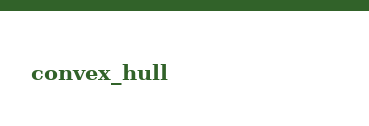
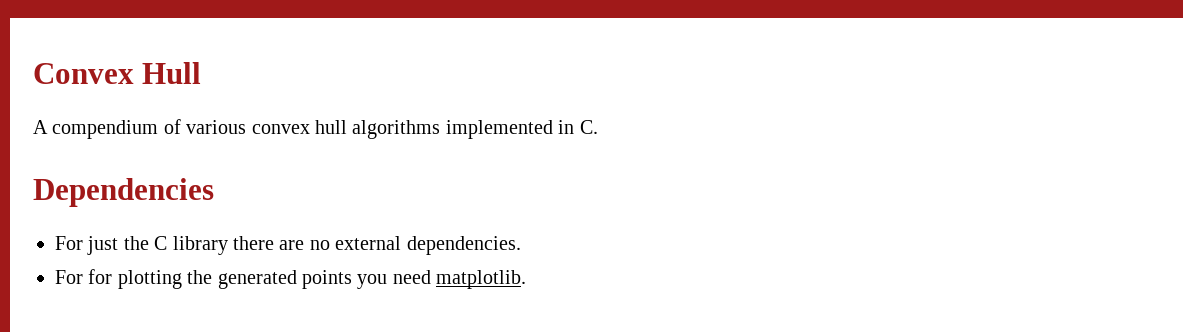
- convex_hull
+ Convex Hull
+ A compendium of various convex hull algorithms implemented in C.
+ Dependencies
+ For just the C library there are no external dependencies.
+ For for plotting the generated points you need matplotlib.

